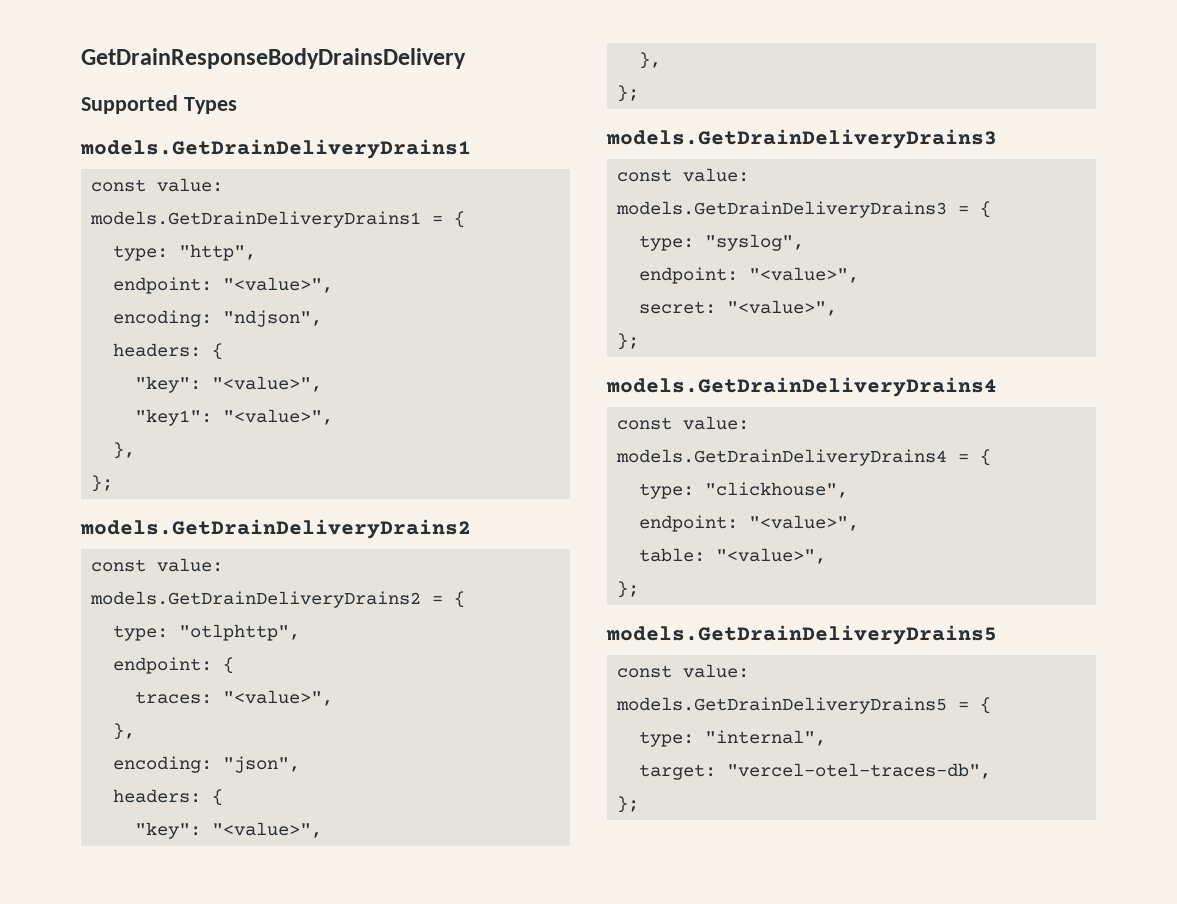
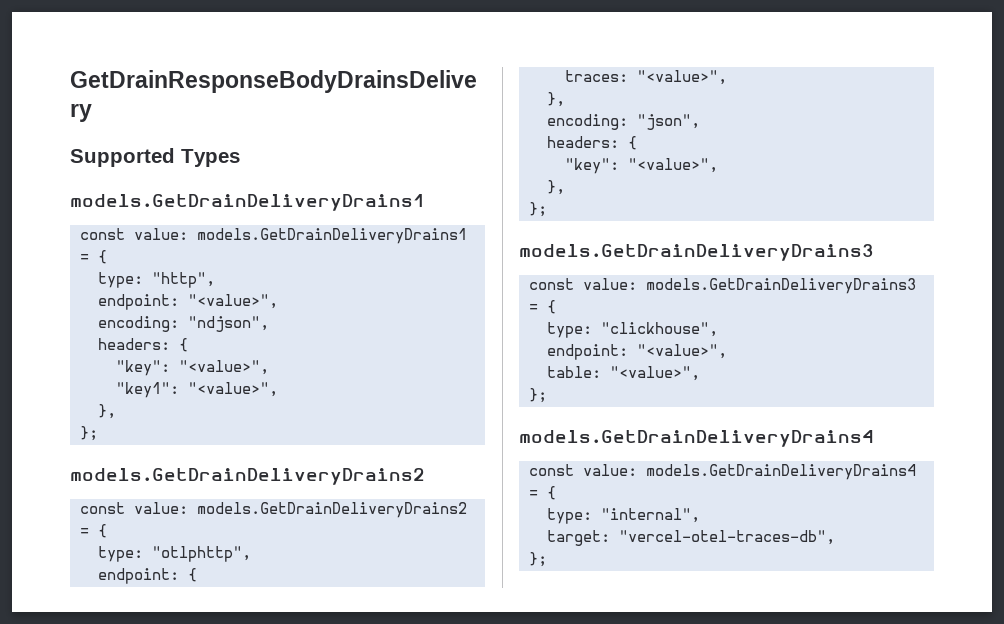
- type: "syslog",
+ type: "clickhouse",
  endpoint: "<value>",
- secret: "<value>",
+ table: "<value>",
- type: "clickhouse",
- endpoint: "<value>",
- table: "<value>",
- };
- models.GetDrainDeliveryDrains5
- const value: models.GetDrainDeliveryDrains5 = {

